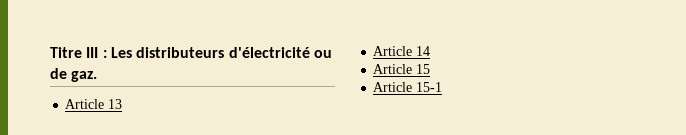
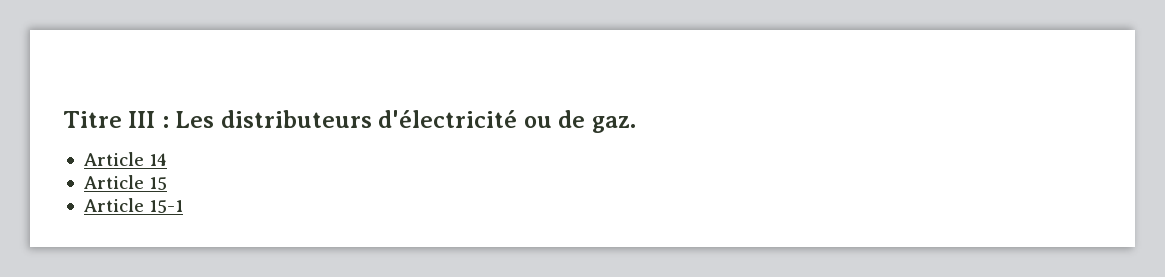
- Article 13

